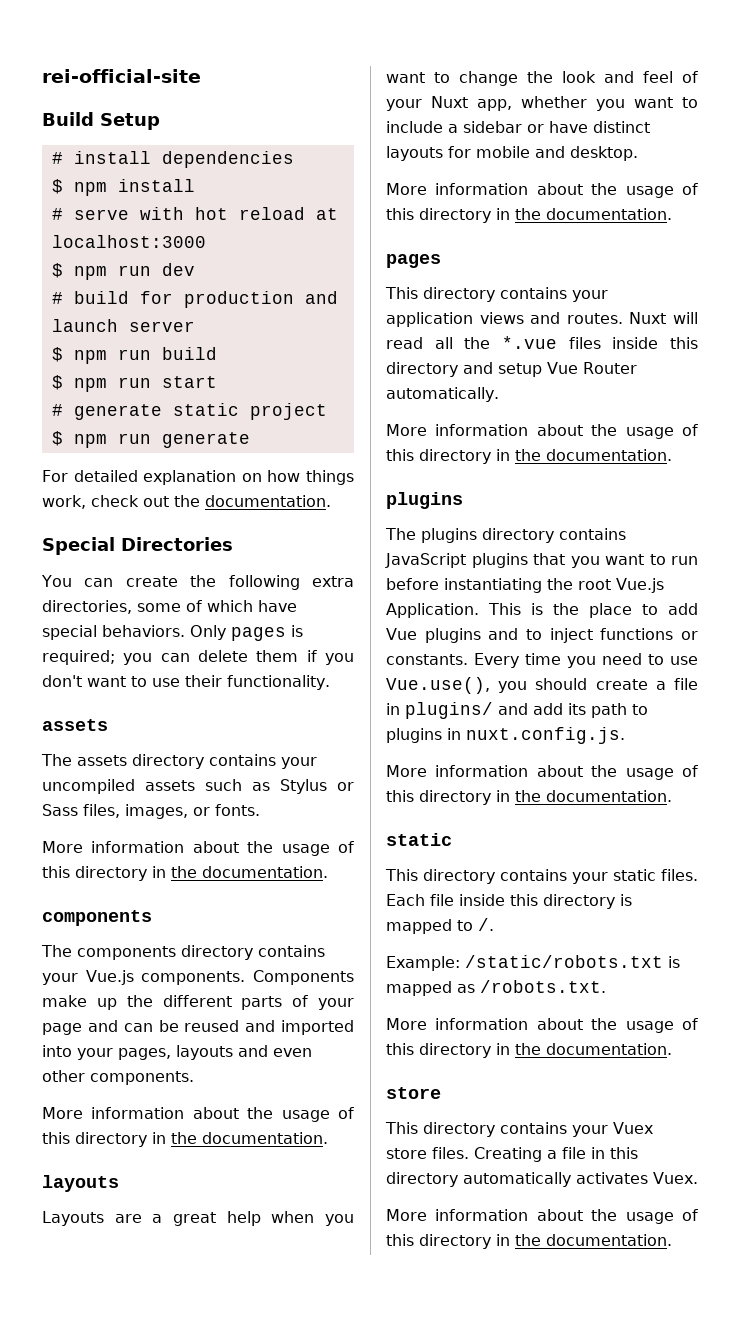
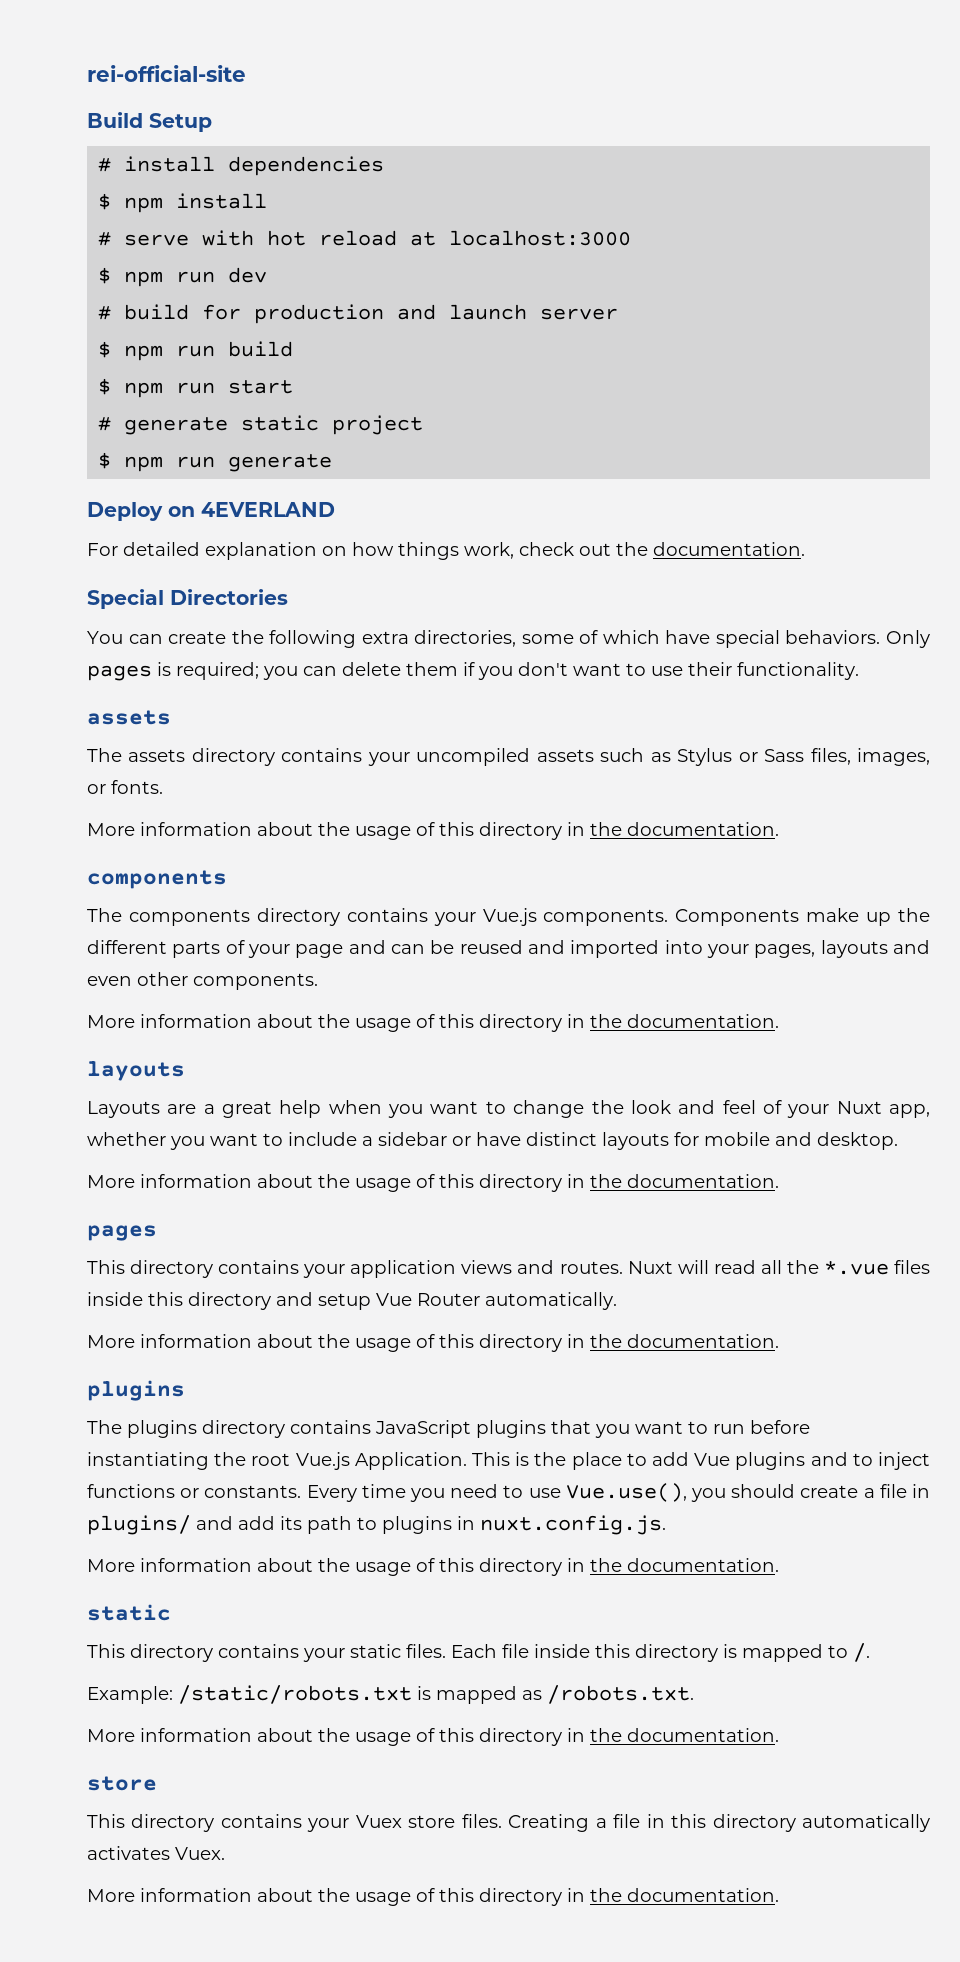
+ Deploy on 4EVERLAND

